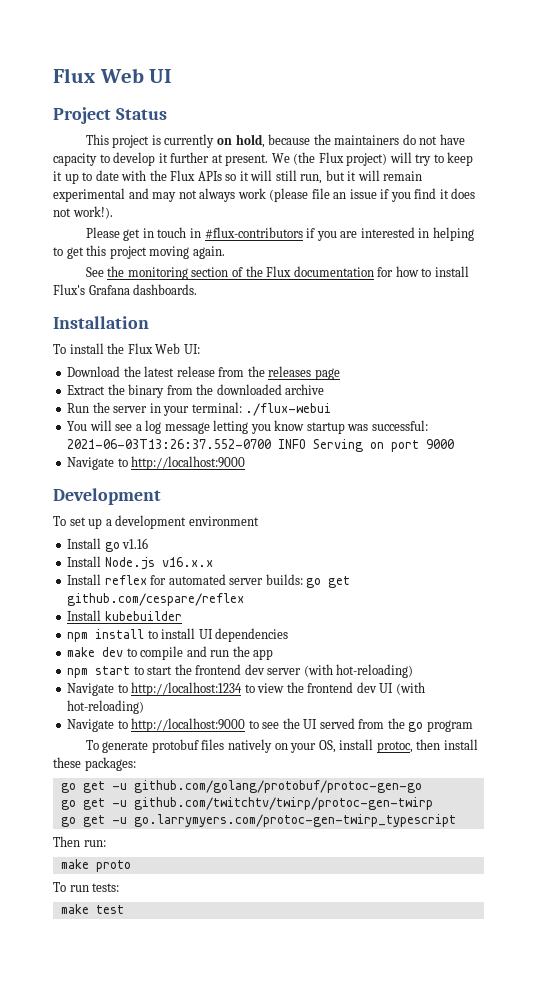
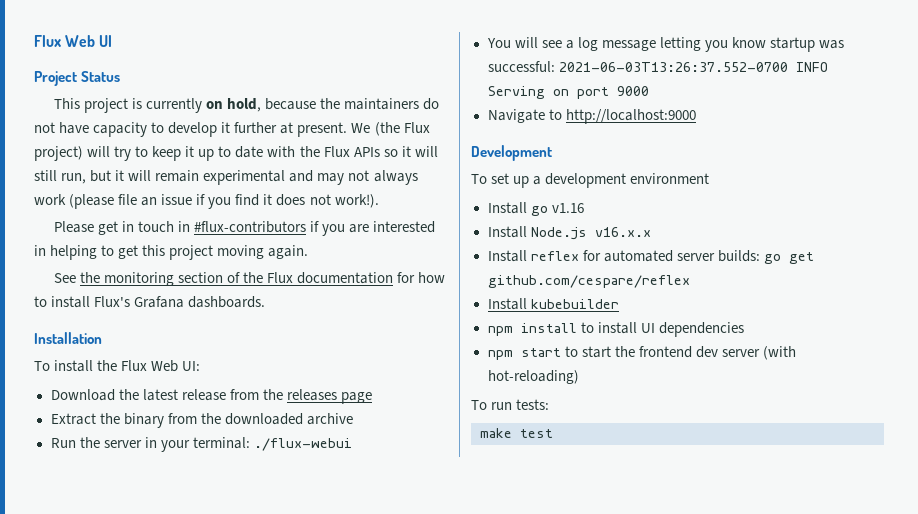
- make dev to compile and run the app
- Navigate to http://localhost:1234 to view the frontend dev UI (with hot-reloading)
- Navigate to http://localhost:9000 to see the UI served from the go program
- To generate protobuf files natively on your OS, install protoc, then install these packages:
- go get -u github.com/golang/protobuf/protoc-gen-go
- go get -u github.com/twitchtv/twirp/protoc-gen-twirp
- go get -u go.larrymyers.com/protoc-gen-twirp_typescript
- Then run:
- make proto

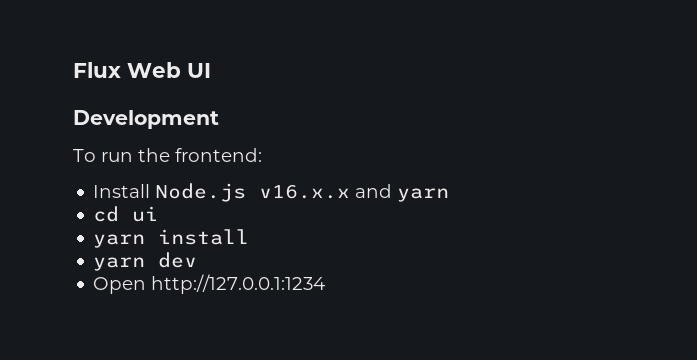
- Project Status
- This project is currently on hold, because the maintainers do not have capacity to develop it further at present. We (the Flux project) will try to keep it up to date with the Flux APIs so it will still run, but it will remain experimental and may not always work (please file an issue if you find it does not work!).
- Please get in touch in #flux-contributors if you are interested in helping to get this project moving again.
- See the monitoring section of the Flux documentation for how to install Flux's Grafana dashboards.
- Installation
- To install the Flux Web UI:
- Download the latest release from the releases page
- Extract the binary from the downloaded archive
- Run the server in your terminal: ./flux-webui
- You will see a log message letting you know startup was successful: 2021-06-03T13:26:37.552-0700 INFO Serving on port 9000
- Navigate to http://localhost:9000
  Development
- To set up a development environment
- Install go v1.16
- Install Node.js v16.x.x
- Install reflex for automated server builds: go get github.com/cespare/reflex
- Install kubebuilder
- npm install to install UI dependencies
- npm start to start the frontend dev server (with hot-reloading)
- To run tests:
- make test
+ To run the frontend:
+ Install Node.js v16.x.x and yarn
+ cd ui
+ yarn install
+ yarn dev
+ Open http://127.0.0.1:1234

